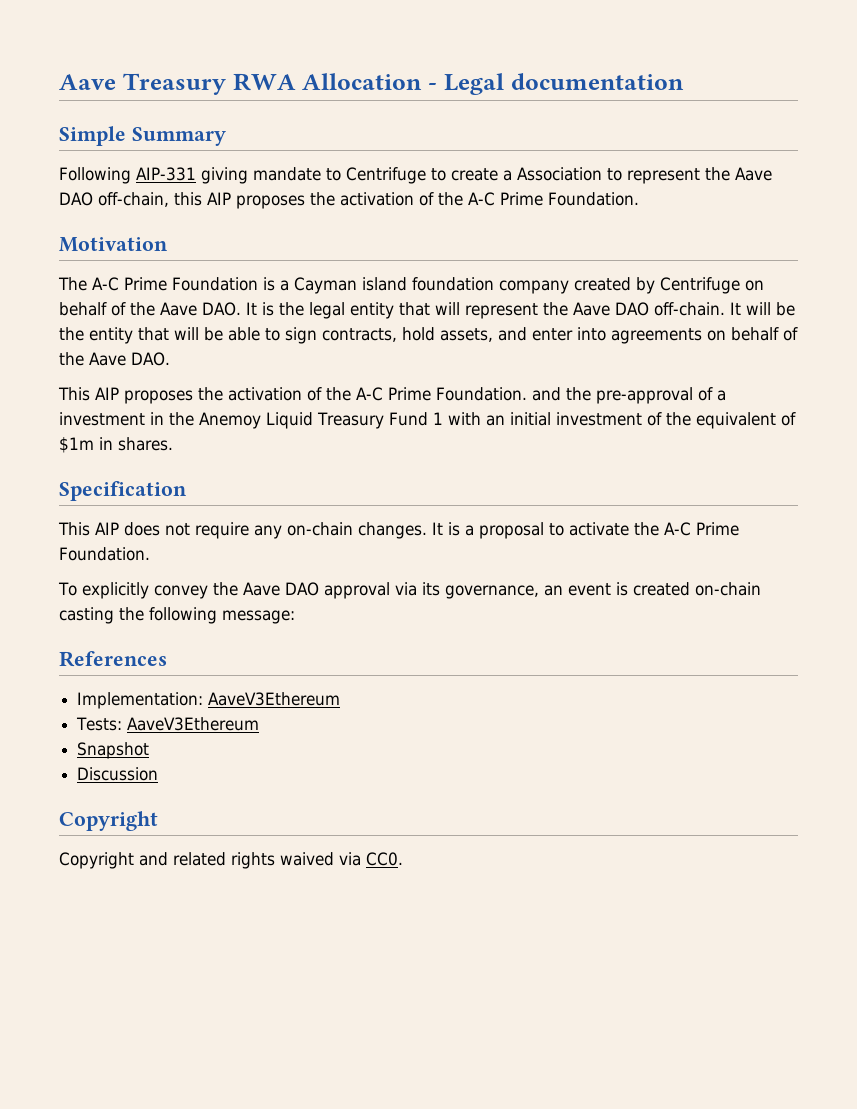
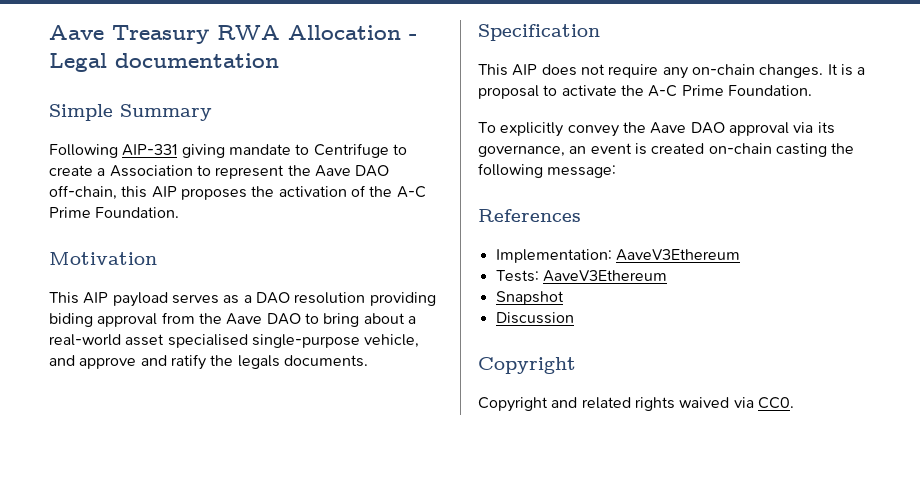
- The A-C Prime Foundation is a Cayman island foundation company created by Centrifuge on behalf of the Aave DAO. It is the legal entity that will represent the Aave DAO off-chain. It will be the entity that will be able to sign contracts, hold assets, and enter into agreements on behalf of the Aave DAO.
- This AIP proposes the activation of the A-C Prime Foundation. and the pre-approval of a investment in the Anemoy Liquid Treasury Fund 1 with an initial investment of the equivalent of $1m in shares.
+ This AIP payload serves as a DAO resolution providing biding approval from the Aave DAO to bring about a real-world asset specialised single-purpose vehicle, and approve and ratify the legals documents.

